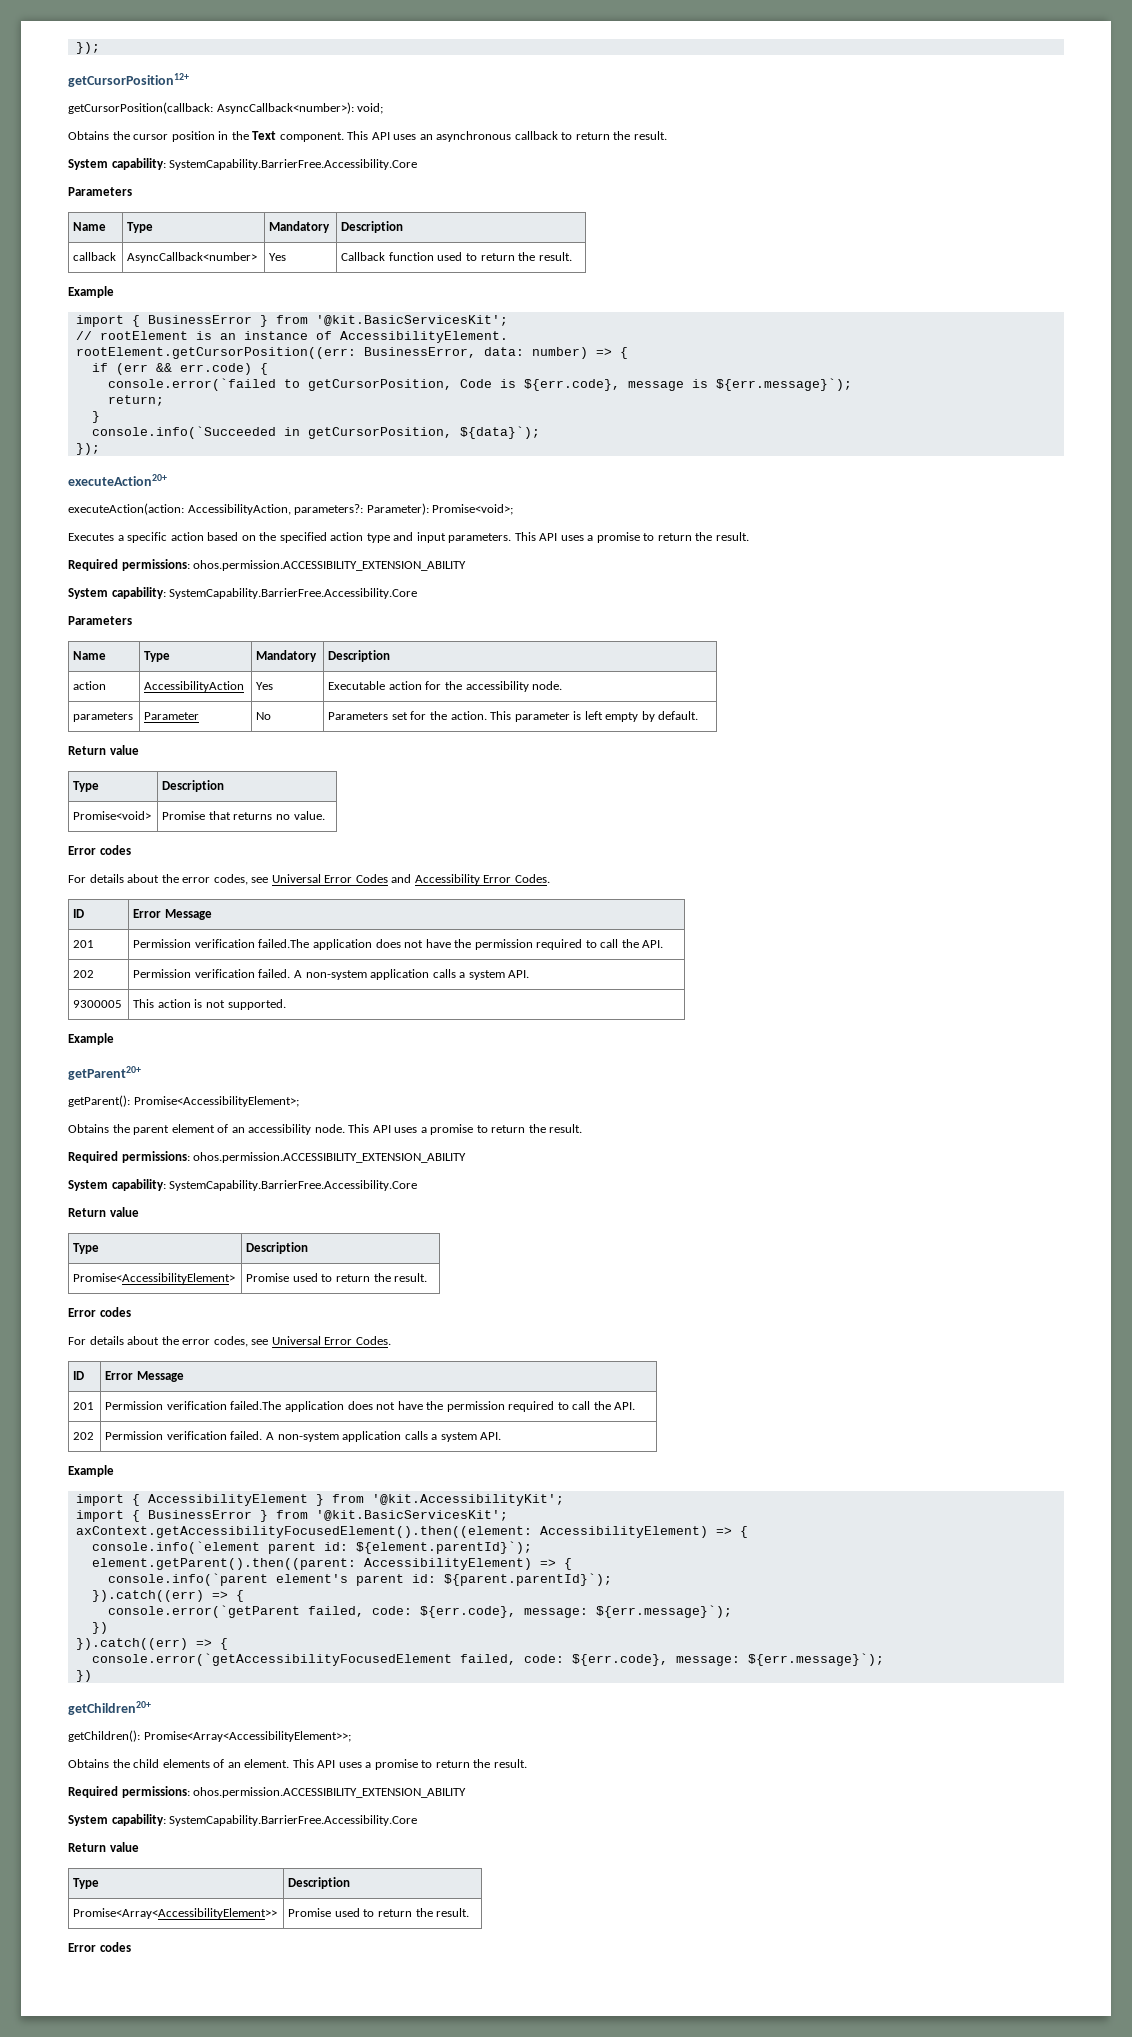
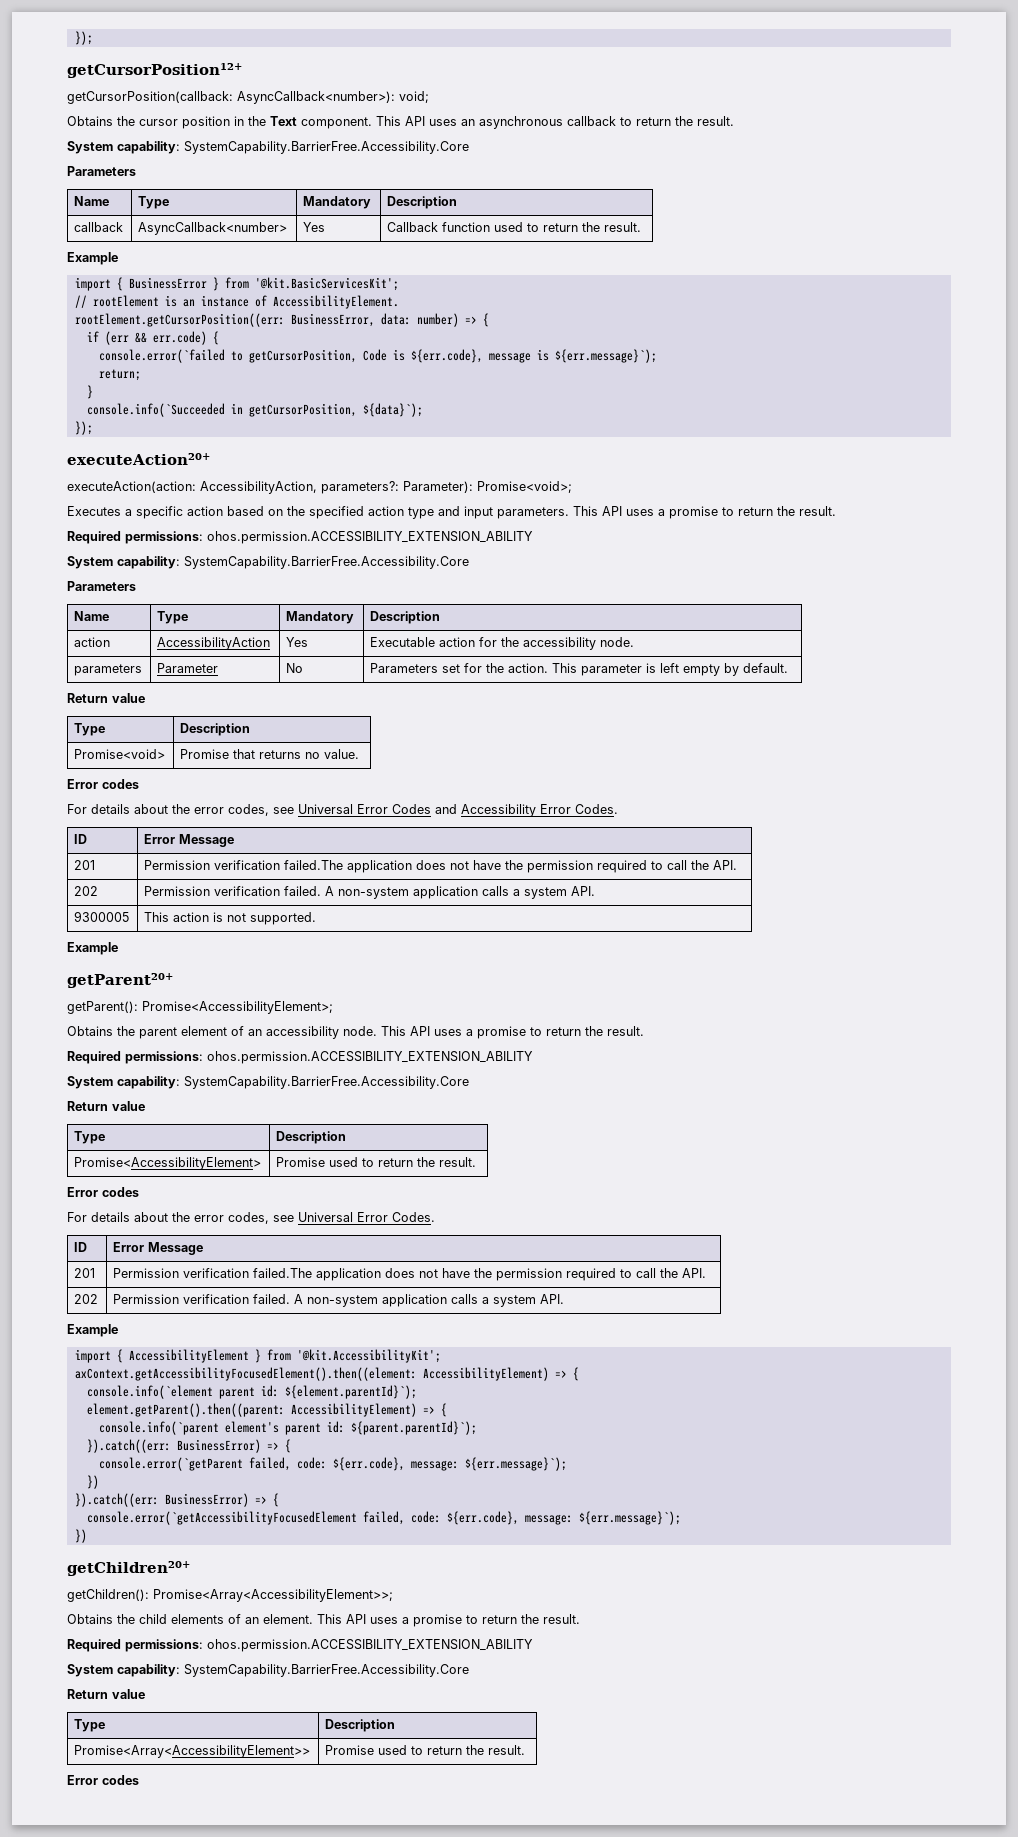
  import { AccessibilityElement } from '@kit.AccessibilityKit';
- import { BusinessError } from '@kit.BasicServicesKit';
  console.info(`parent element's parent id: ${parent.parentId}`);
- }).catch((err) => {
+ }).catch((err: BusinessError) => {
  console.error(`getParent failed, code: ${err.code}, message: ${err.message}`);
  })
- }).catch((err) => {
+ }).catch((err: BusinessError) => {

